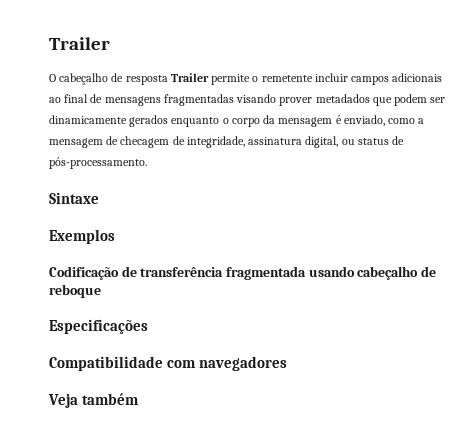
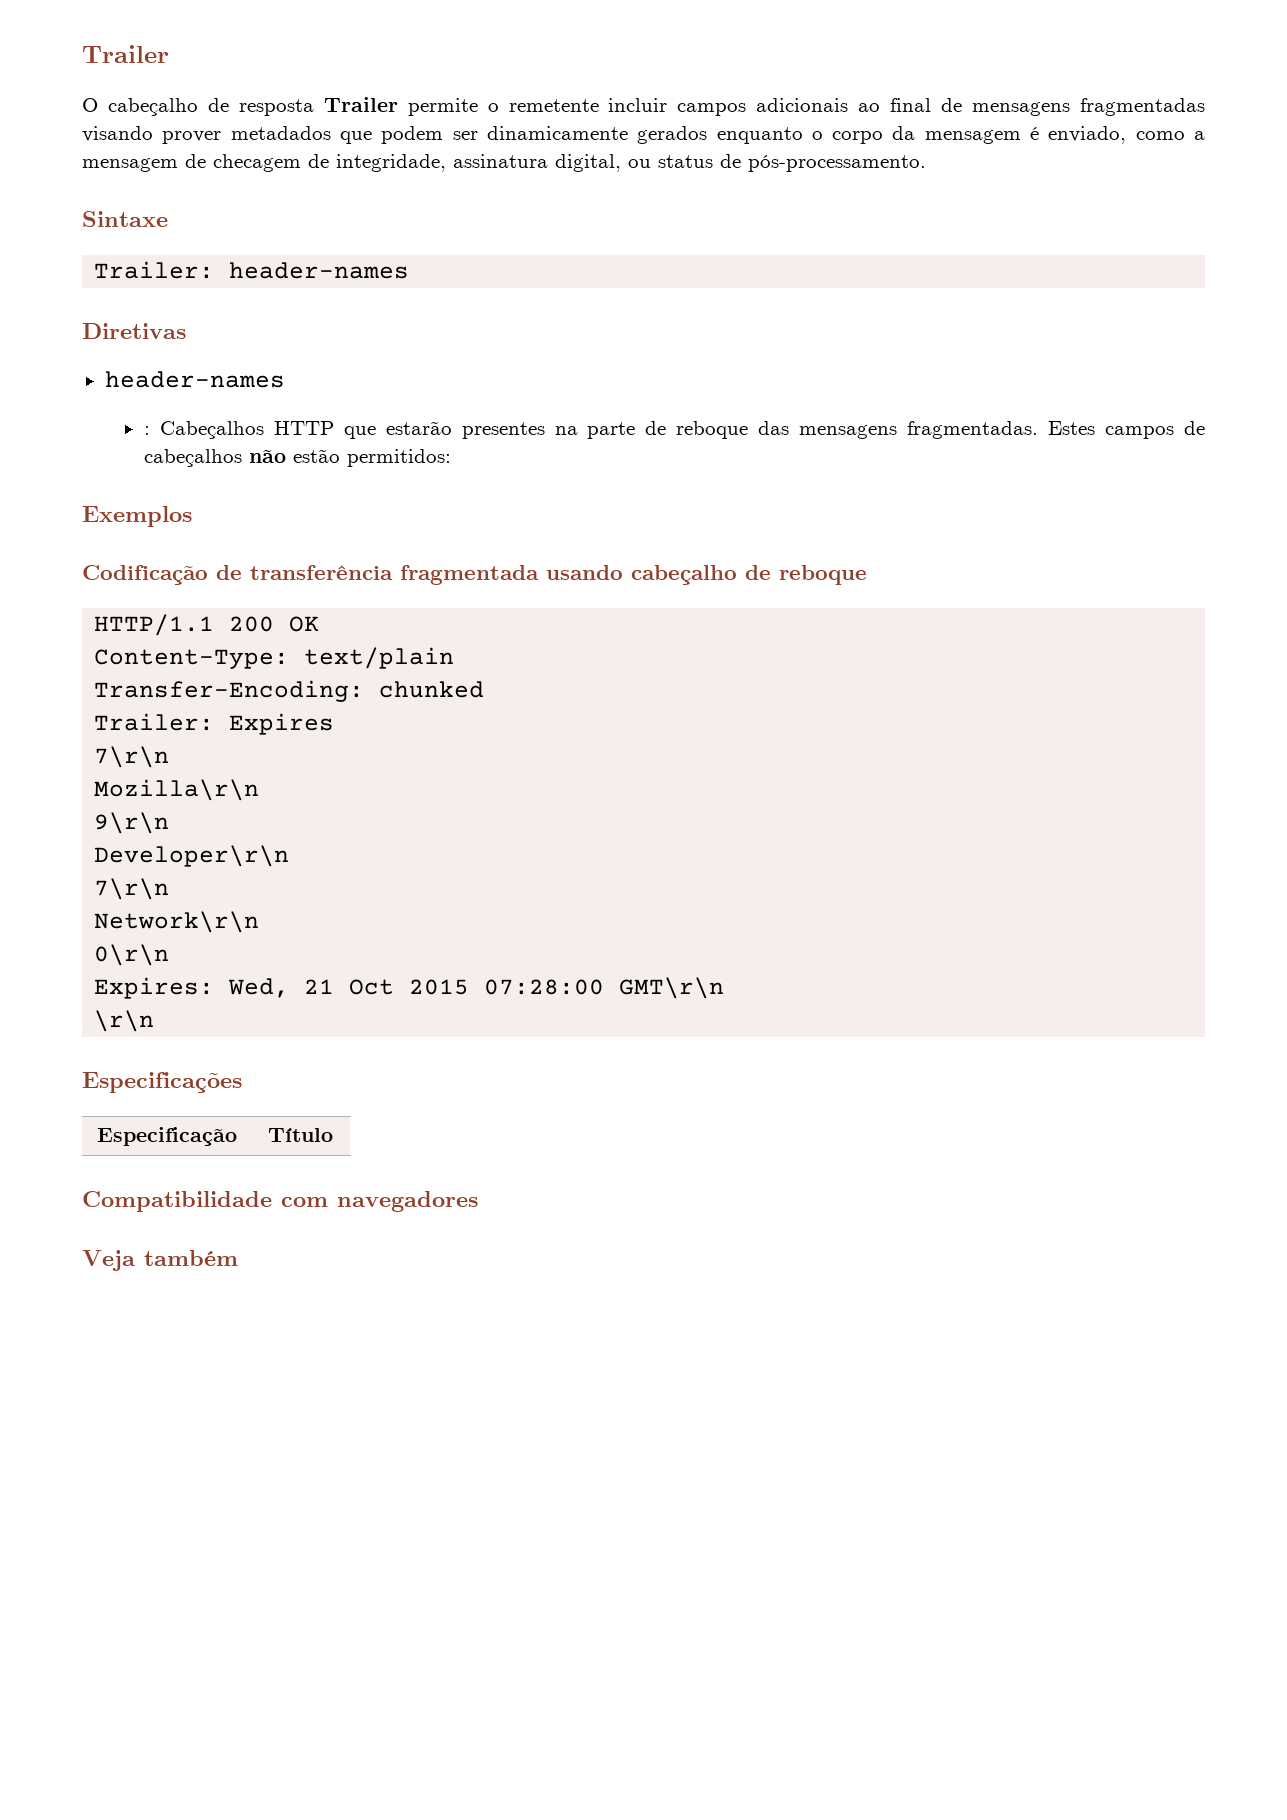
+ Trailer: header-names
+ Diretivas
+ header-names
+ : Cabeçalhos HTTP que estarão presentes na parte de reboque das mensagens fragmentadas. Estes campos de cabeçalhos não estão permitidos:
+ HTTP/1.1 200 OK
+ Content-Type: text/plain
+ Transfer-Encoding: chunked
+ Trailer: Expires
+ 7\r\n
+ Mozilla\r\n
+ 9\r\n
+ Developer\r\n
+ 7\r\n
+ Network\r\n
+ 0\r\n
+ Expires: Wed, 21 Oct 2015 07:28:00 GMT\r\n
+ \r\n
+ Especificação | Título

